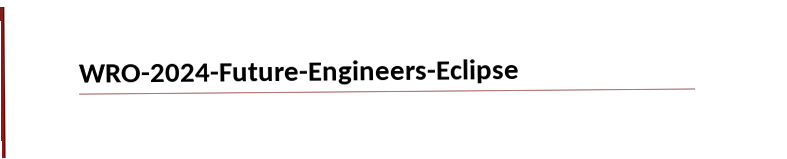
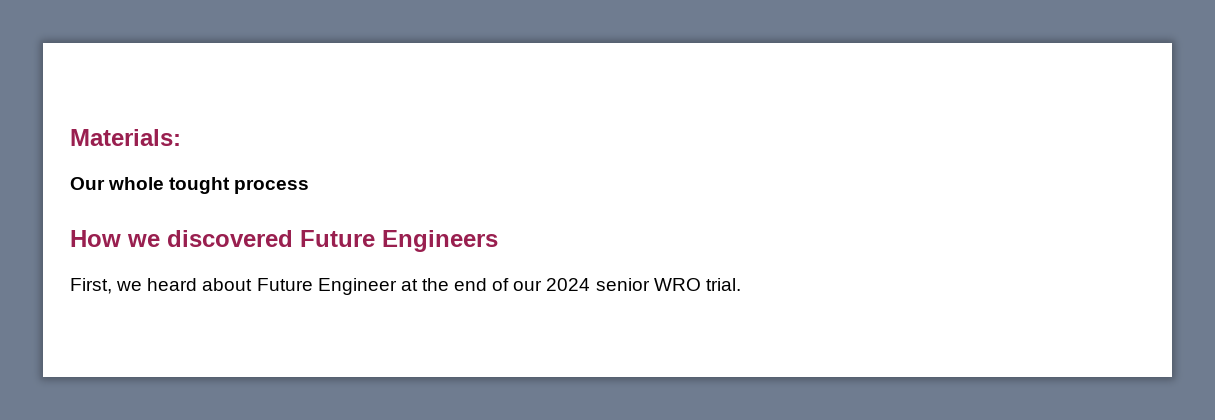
- WRO-2024-Future-Engineers-Eclipse
+ Materials:
+ Our whole tought process
+ How we discovered Future Engineers
+ First, we heard about Future Engineer at the end of our 2024 senior WRO trial.

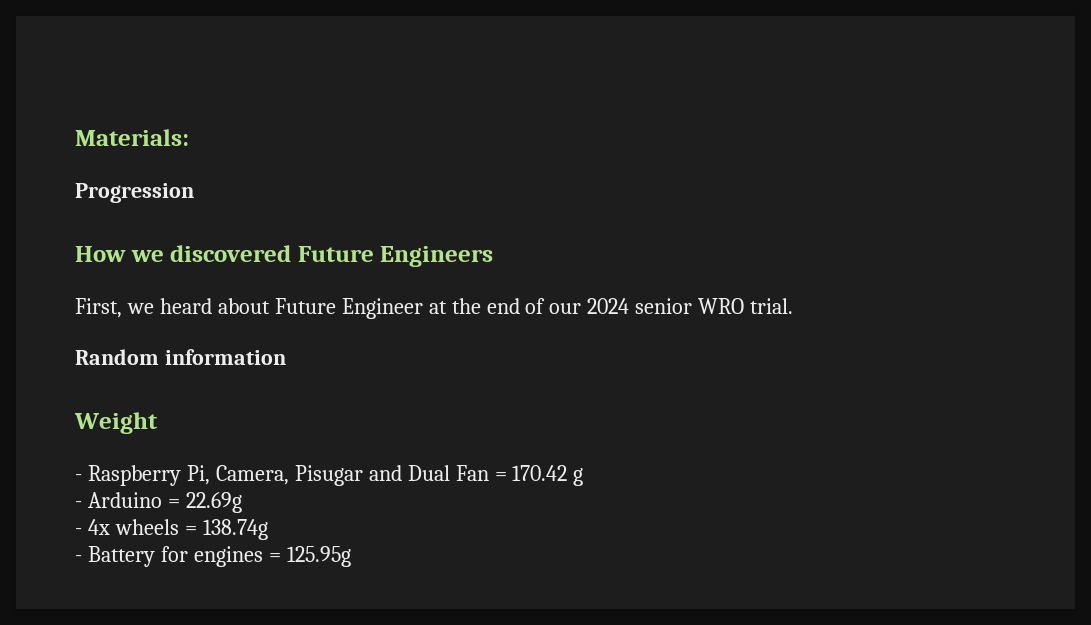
- Our whole tought process
+ Progression
+ Random information
+ Weight
+ - Raspberry Pi, Camera, Pisugar and Dual Fan = 170.42 g
+ - Arduino = 22.69g
+ - 4x wheels = 138.74g
+ - Battery for engines = 125.95g

